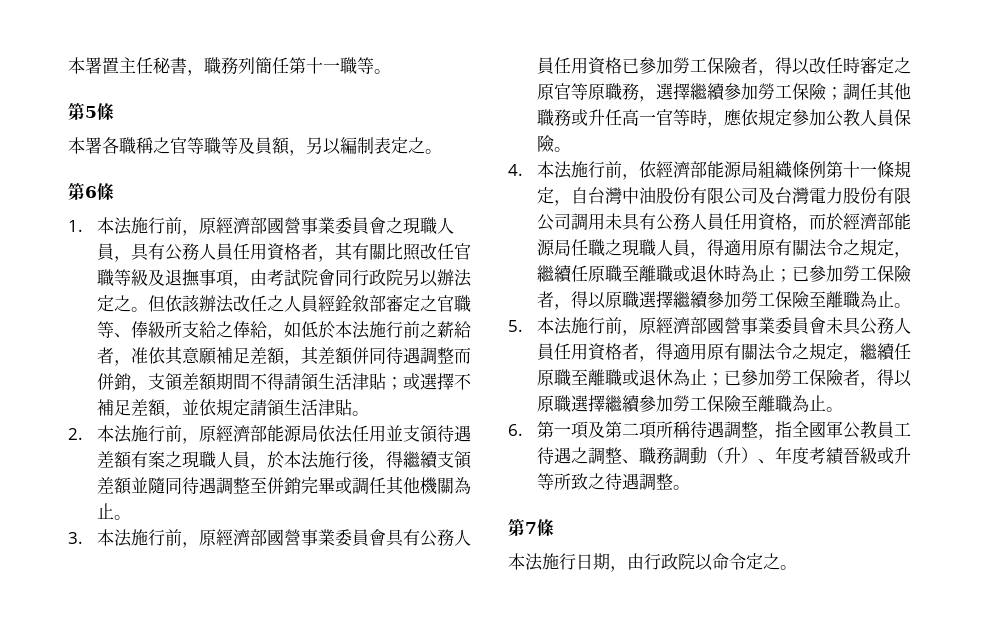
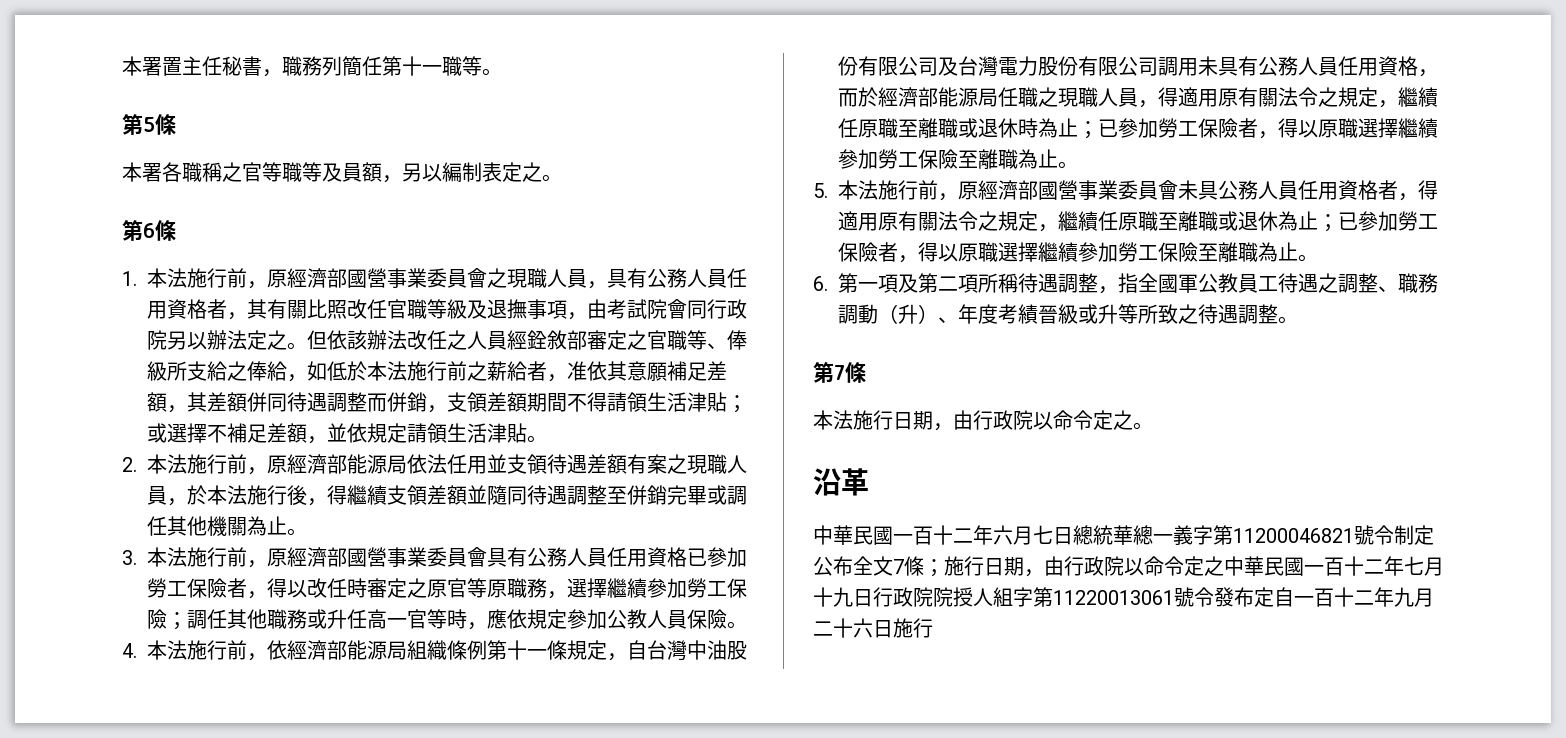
+ 沿革
+ 中華民國一百十二年六月七日總統華總一義字第11200046821號令制定公布全文7條；施行日期，由行政院以命令定之中華民國一百十二年七月十九日行政院院授人組字第11220013061號令發布定自一百十二年九月二十六日施行

